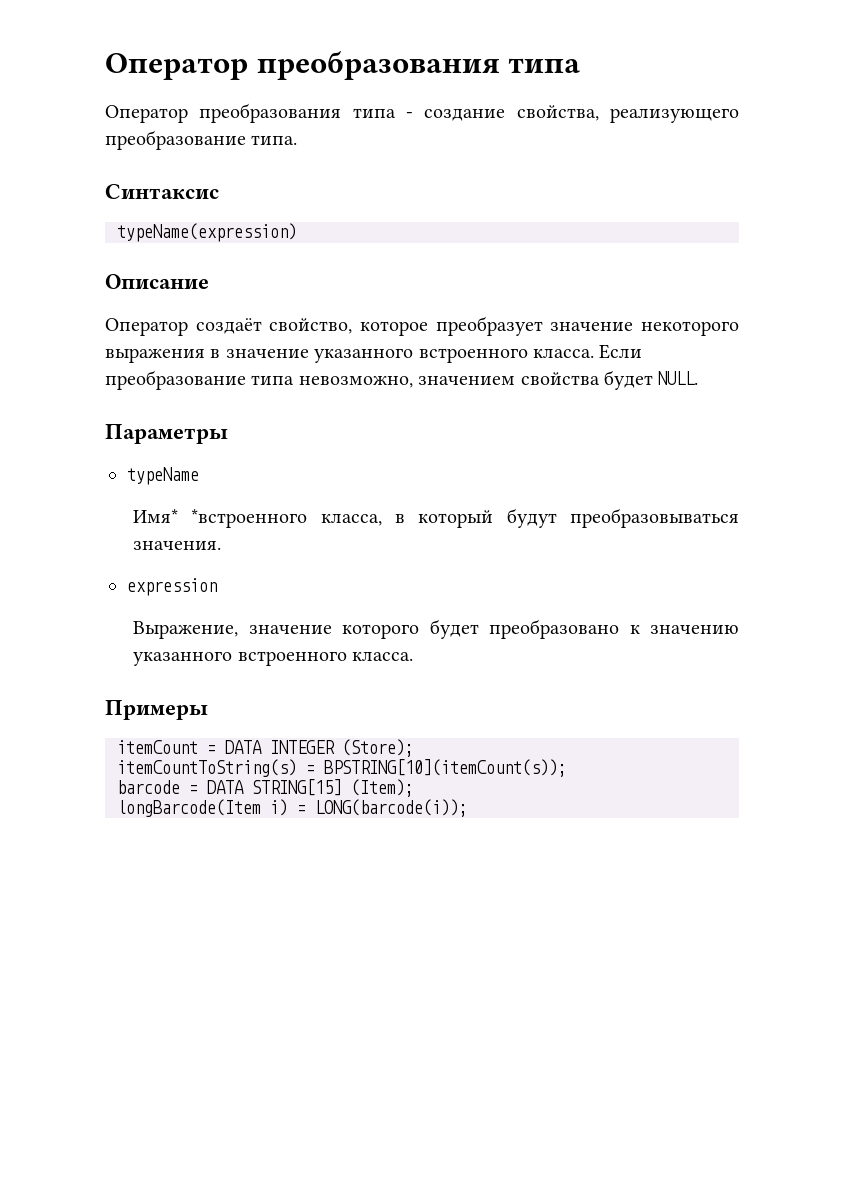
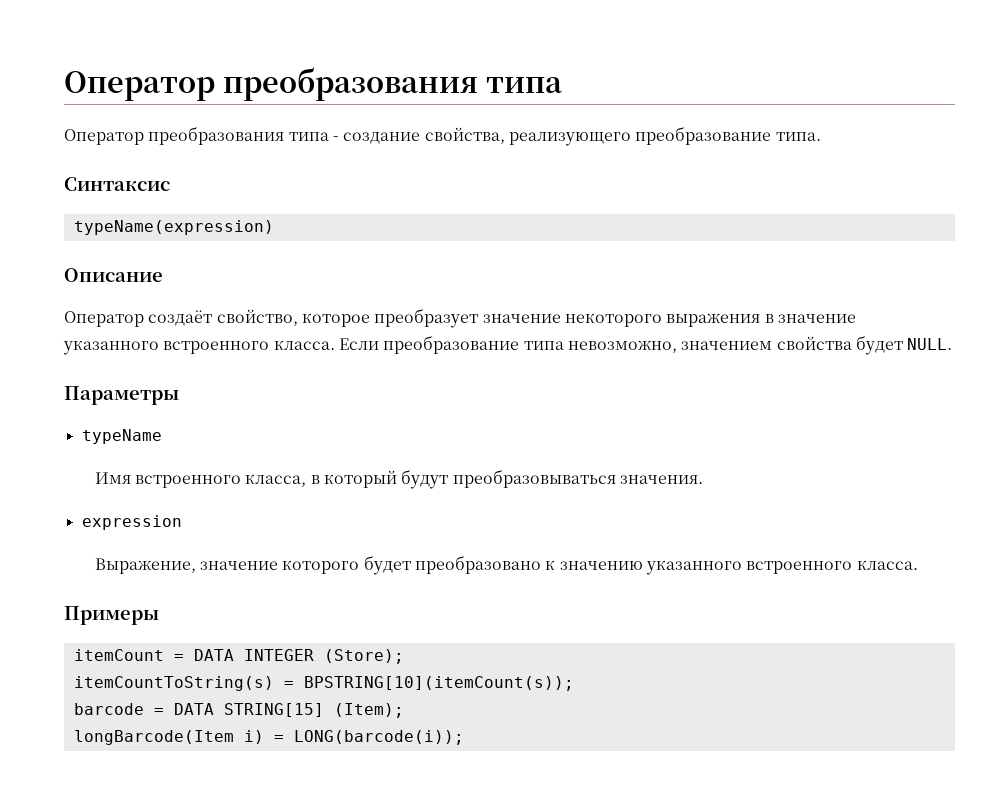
- Имя* *встроенного класса, в который будут преобразовываться значения.
+ Имя встроенного класса, в который будут преобразовываться значения.

